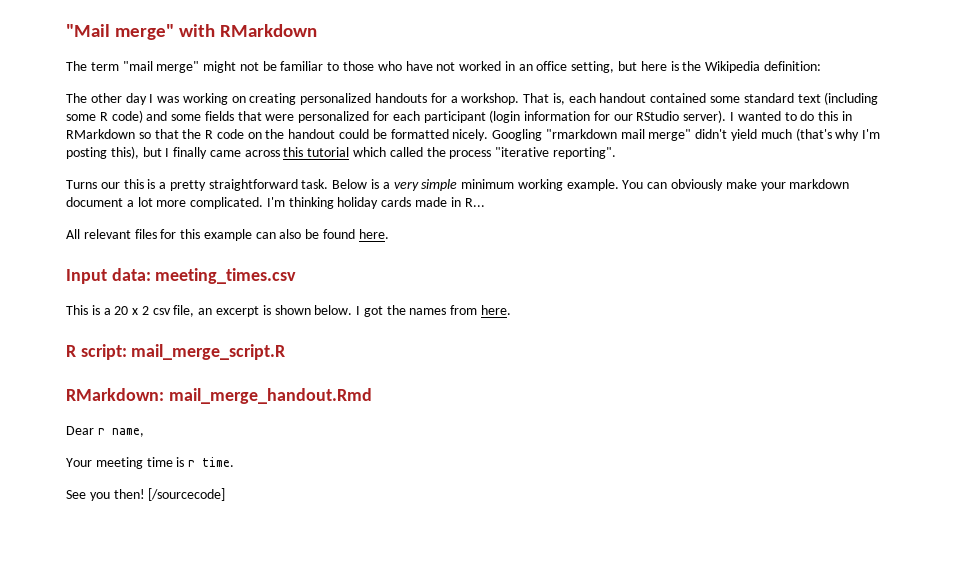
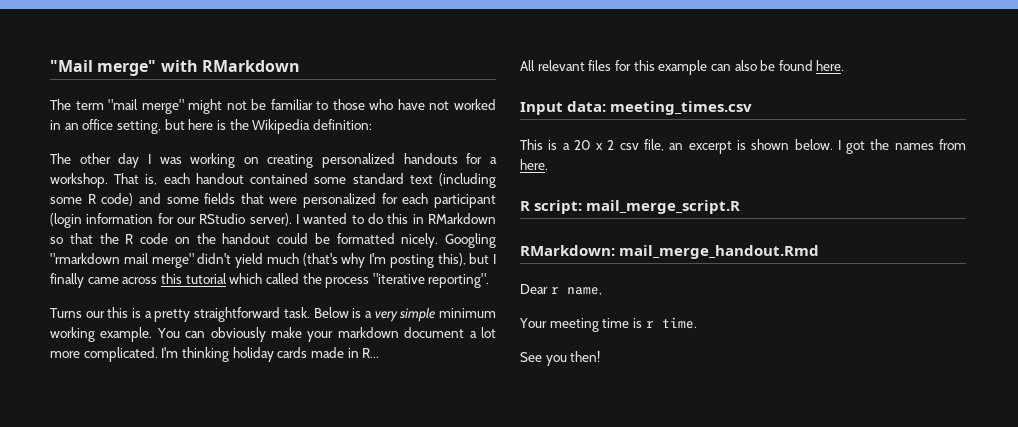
- [/sourcecode]

